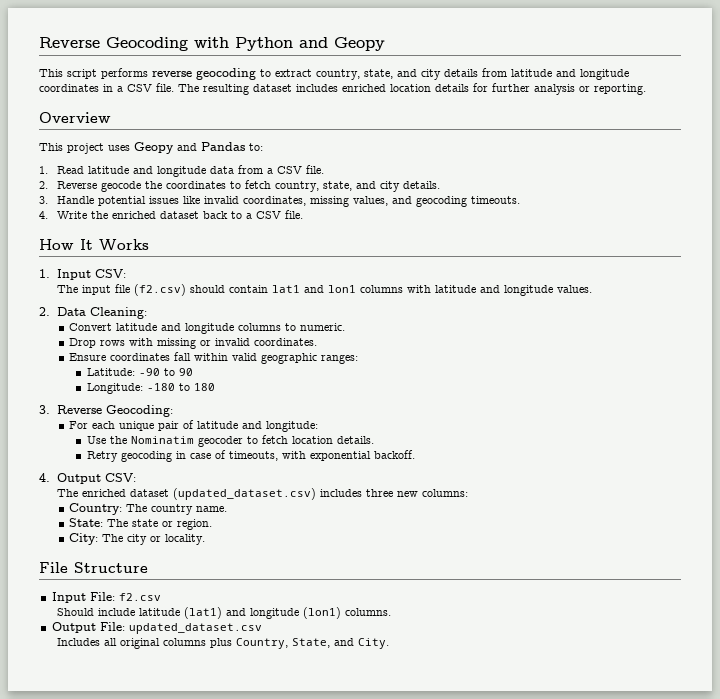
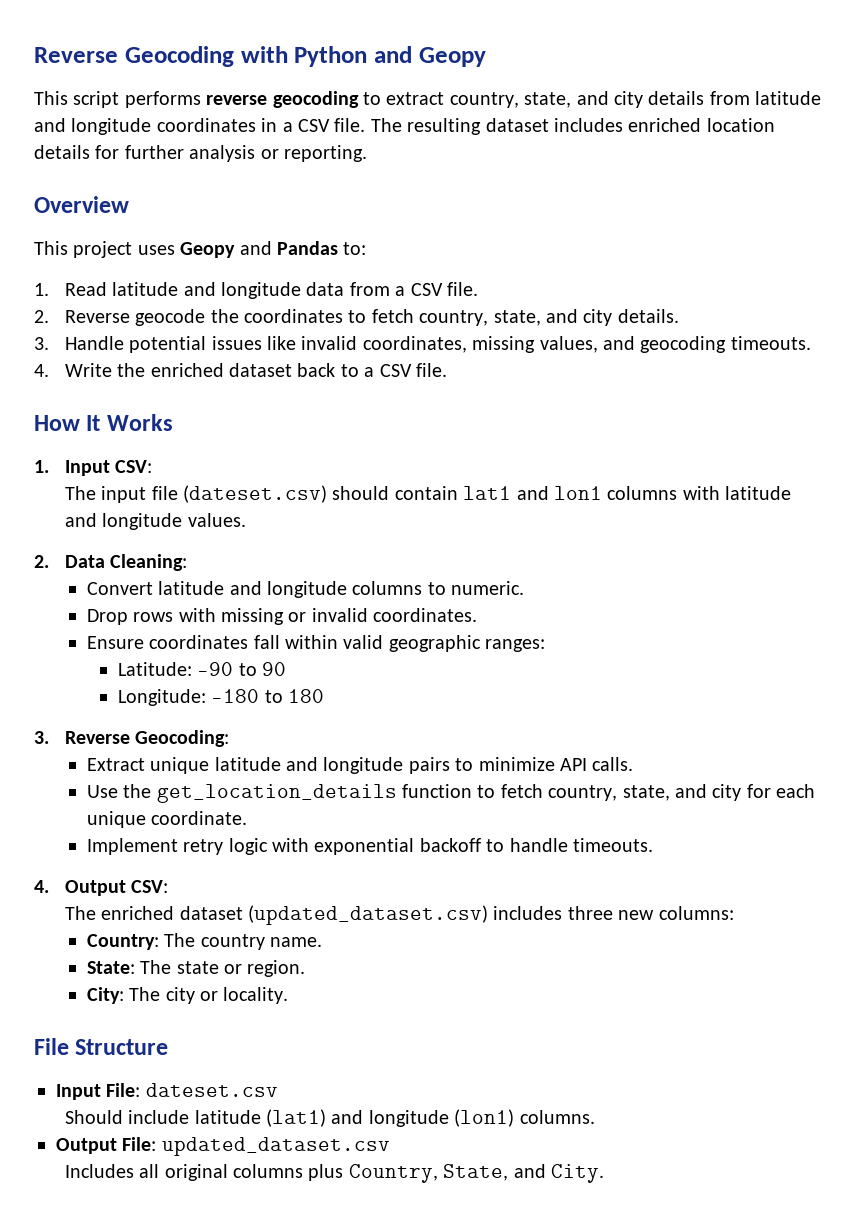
- The input file (f2.csv) should contain lat1 and lon1 columns with latitude and longitude values.
+ The input file (dateset.csv) should contain lat1 and lon1 columns with latitude and longitude values.
- For each unique pair of latitude and longitude:
- Use the Nominatim geocoder to fetch location details.
- Retry geocoding in case of timeouts, with exponential backoff.
+ Extract unique latitude and longitude pairs to minimize API calls.
+ Use the get_location_details function to fetch country, state, and city for each unique coordinate.
+ Implement retry logic with exponential backoff to handle timeouts.
- Input File: f2.csv
+ Input File: dateset.csv

